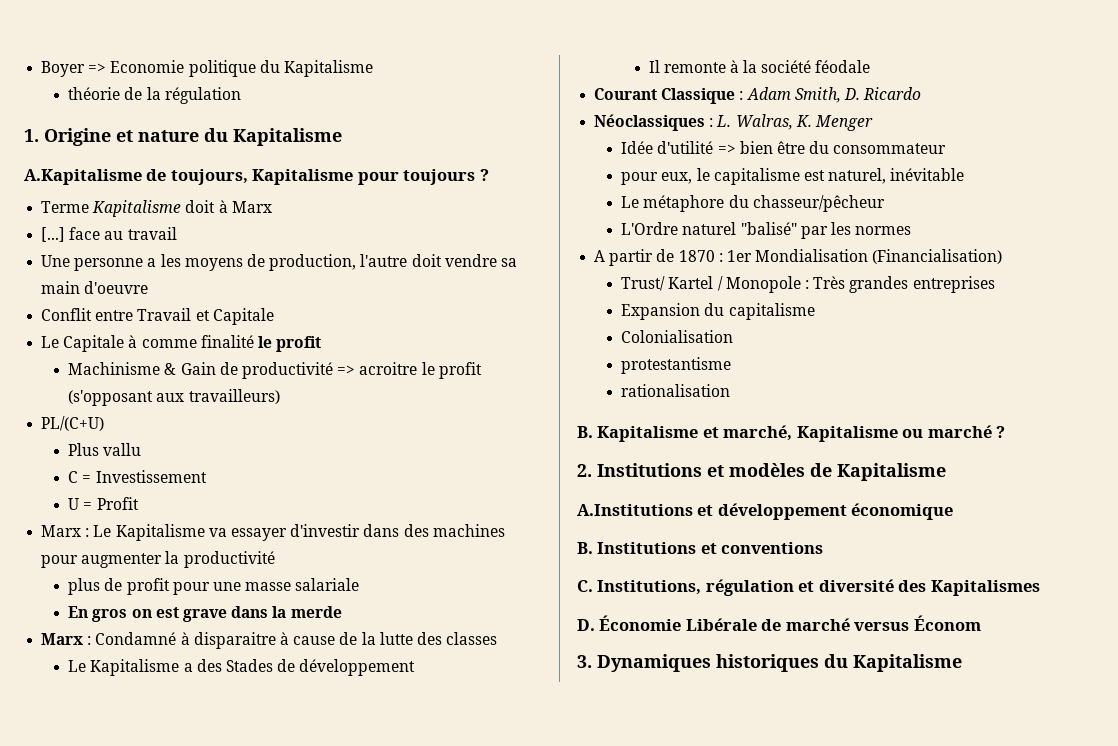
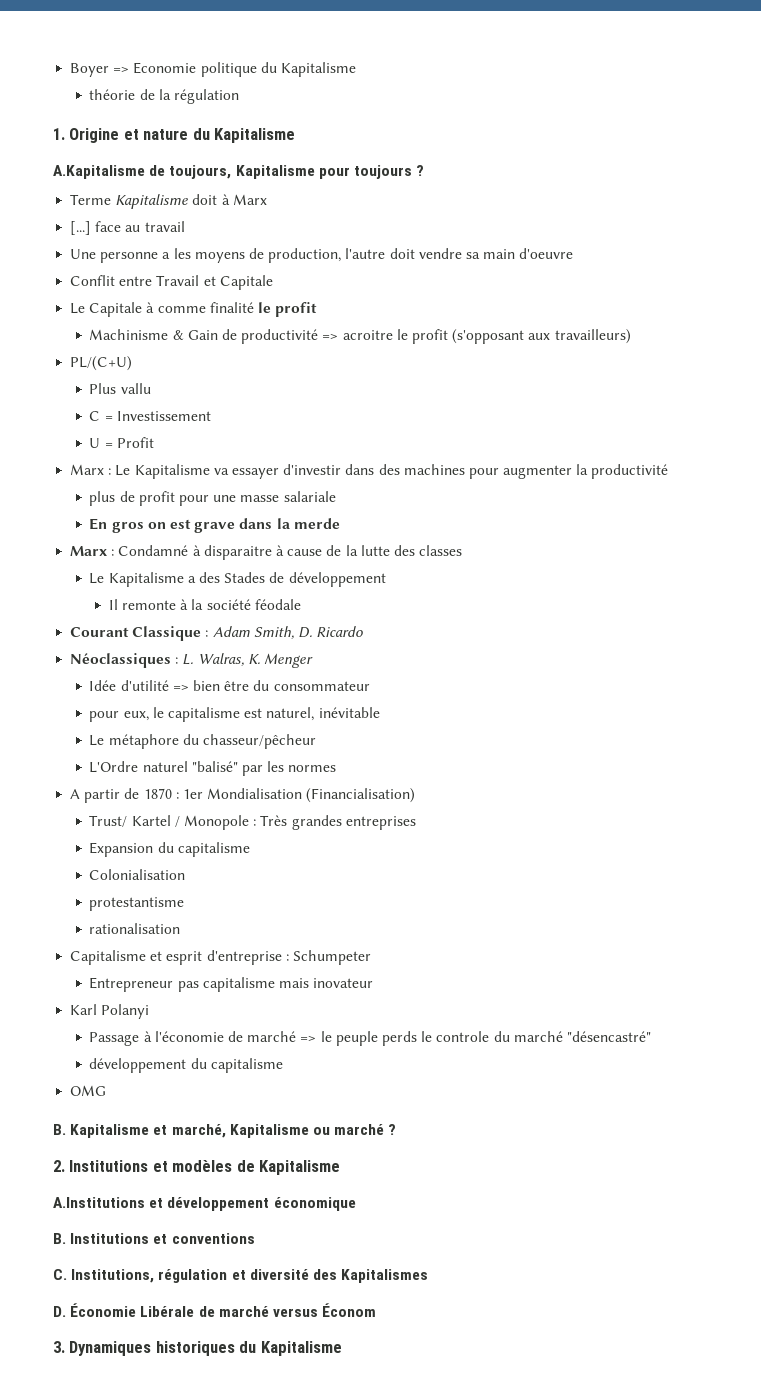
+ Capitalisme et esprit d'entreprise : Schumpeter
+ Entrepreneur pas capitalisme mais inovateur
+ Karl Polanyi
+ Passage à l'économie de marché => le peuple perds le controle du marché "désencastré"
+ développement du capitalisme
+ OMG

